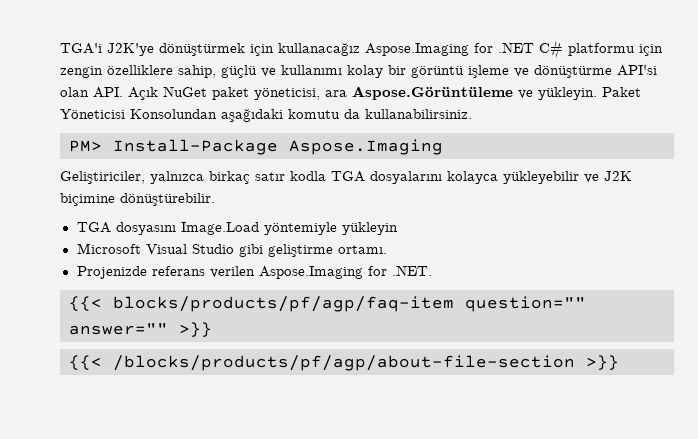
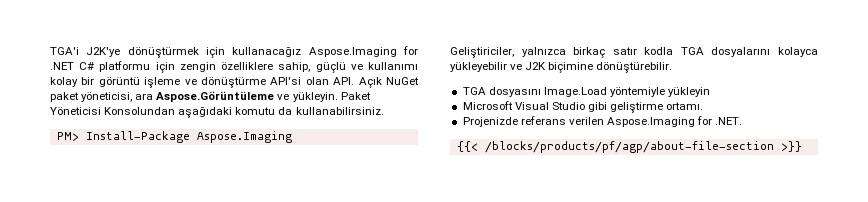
- {{< blocks/products/pf/agp/faq-item question="" answer="" >}}

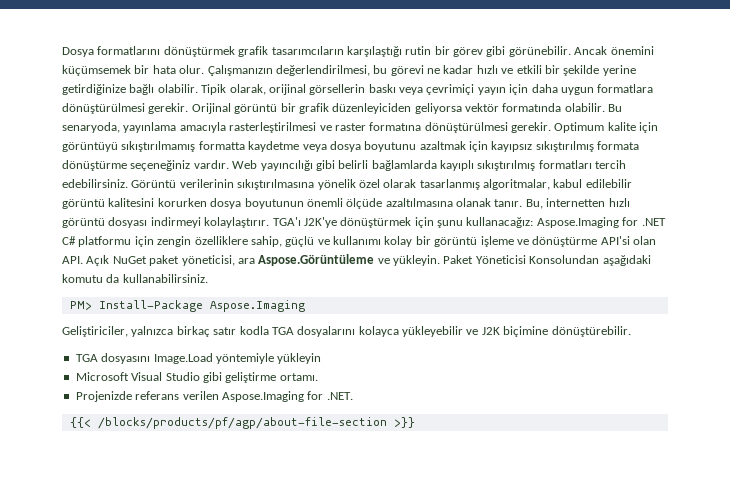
- TGA'i J2K'ye dönüştürmek için kullanacağız Aspose.Imaging for .NET C# platformu için zengin özelliklere sahip, güçlü ve kullanımı kolay bir görüntü işleme ve dönüştürme API'si olan API. Açık NuGet paket yöneticisi, ara Aspose.Görüntüleme ve yükleyin.
+ Dosya formatlarını dönüştürmek grafik tasarımcıların karşılaştığı rutin bir görev gibi görünebilir. Ancak önemini küçümsemek bir hata olur. Çalışmanızın değerlendirilmesi, bu görevi ne kadar hızlı ve etkili bir şekilde yerine getirdiğinize bağlı olabilir. Tipik olarak, orijinal görsellerin baskı veya çevrimiçi yayın için daha uygun formatlara dönüştürülmesi gerekir. Orijinal görüntü bir grafik düzenleyiciden geliyorsa vektör formatında olabilir. Bu senaryoda, yayınlama amacıyla rasterleştirilmesi ve raster formatına dönüştürülmesi gerekir. Optimum kalite için görüntüyü sıkıştırılmamış formatta kaydetme veya dosya boyutunu azaltmak için kayıpsız sıkıştırılmış formata dönüştürme seçeneğiniz vardır. Web yayıncılığı gibi belirli bağlamlarda kayıplı sıkıştırılmış formatları tercih edebilirsiniz. Görüntü verilerinin sıkıştırılmasına yönelik özel olarak tasarlanmış algoritmalar, kabul edilebilir görüntü kalitesini korurken dosya boyutunun önemli ölçüde azaltılmasına olanak tanır. Bu, internetten hızlı görüntü dosyası indirmeyi kolaylaştırır. TGA'ı J2K'ye dönüştürmek için şunu kullanacağız: Aspose.Imaging for .NET C# platformu için zengin özelliklere sahip, güçlü ve kullanımı kolay bir görüntü işleme ve dönüştürme API'si olan API. Açık NuGet paket yöneticisi, ara Aspose.Görüntüleme ve yükleyin.

